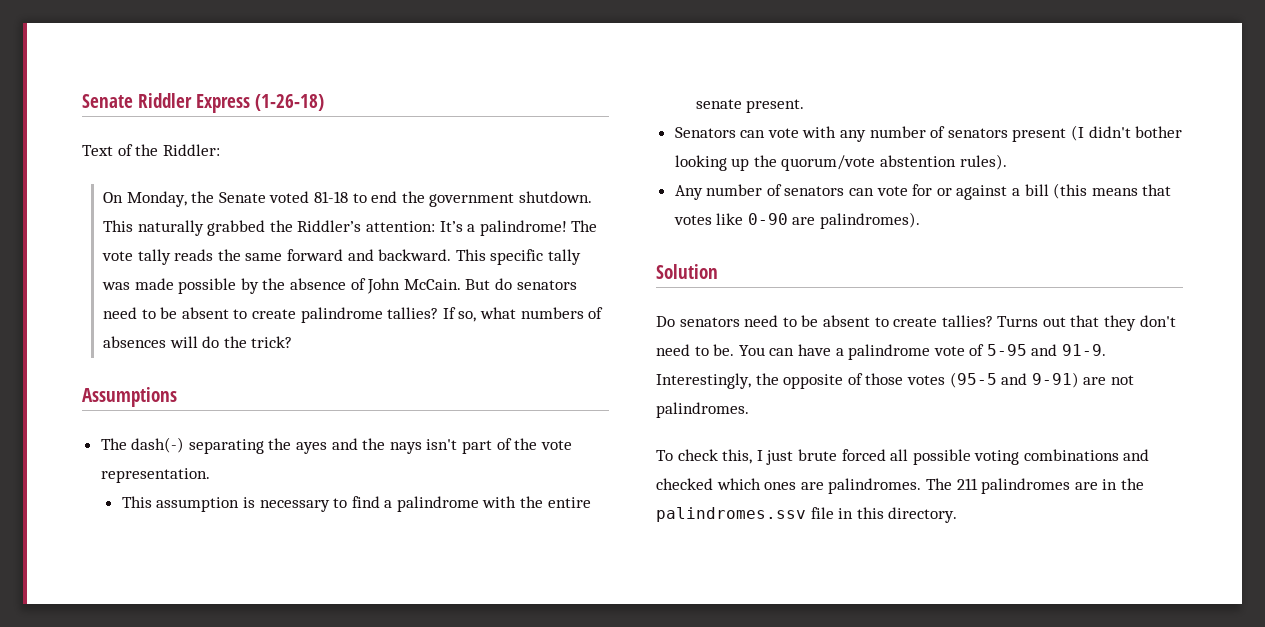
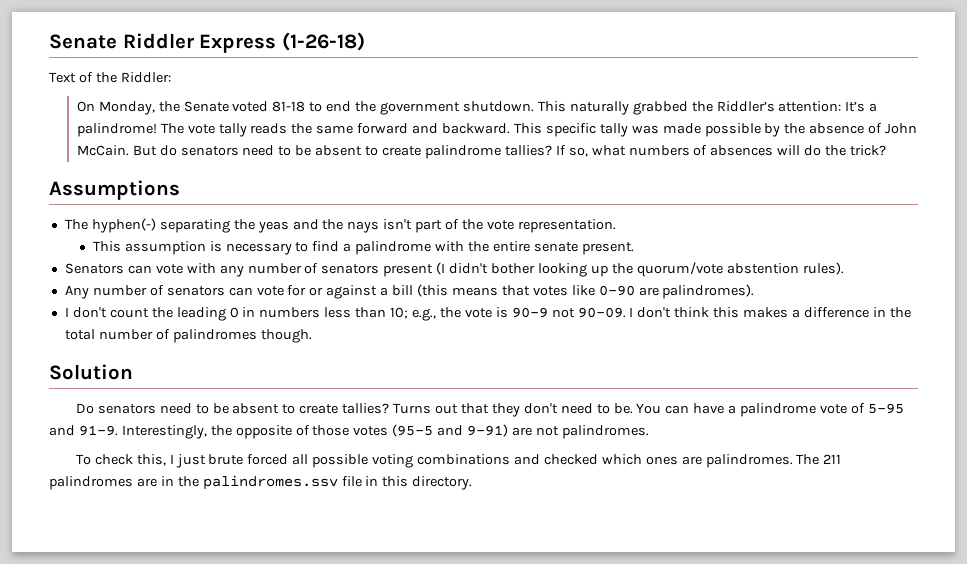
- The dash(-) separating the ayes and the nays isn't part of the vote representation.
+ The hyphen(-) separating the yeas and the nays isn't part of the vote representation.
+ I don't count the leading 0 in numbers less than 10; e.g., the vote is 90-9 not 90-09. I don't think this makes a difference in the total number of palindromes though.

